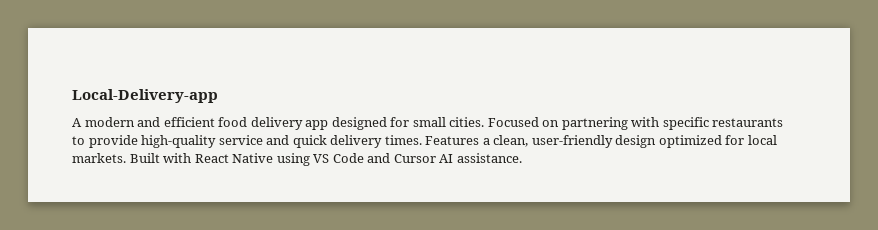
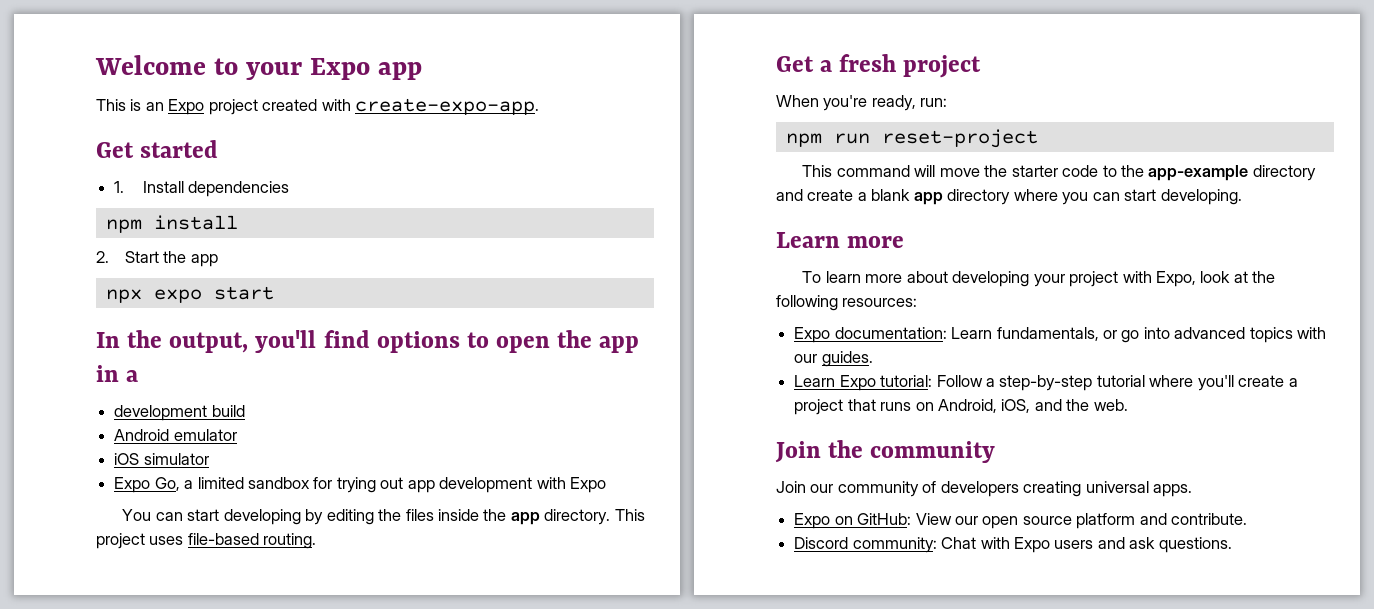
- Local-Delivery-app
- A modern and efficient food delivery app designed for small cities. Focused on partnering with specific restaurants to provide high-quality service and quick delivery times. Features a clean, user-friendly design optimized for local markets. Built with React Native using VS Code and Cursor AI assistance.
+ Welcome to your Expo app
+ This is an Expo project created with create-expo-app.
+ Get started
+ 1. Install dependencies
+ npm install
+ 2. Start the app
+ npx expo start
+ In the output, you'll find options to open the app in a
+ development build
+ Android emulator
+ iOS simulator
+ Expo Go, a limited sandbox for trying out app development with Expo
+ You can start developing by editing the files inside the app directory. This project uses file-based routing.
+ Get a fresh project
+ When you're ready, run:
+ npm run reset-project
+ This command will move the starter code to the app-example directory and create a blank app directory where you can start developing.
+ Learn more
+ To learn more about developing your project with Expo, look at the following resources:
+ Expo documentation: Learn fundamentals, or go into advanced topics with our guides.
+ Learn Expo tutorial: Follow a step-by-step tutorial where you'll create a project that runs on Android, iOS, and the web.
+ Join the community
+ Join our community of developers creating universal apps.
+ Expo on GitHub: View our open source platform and contribute.
+ Discord community: Chat with Expo users and ask questions.

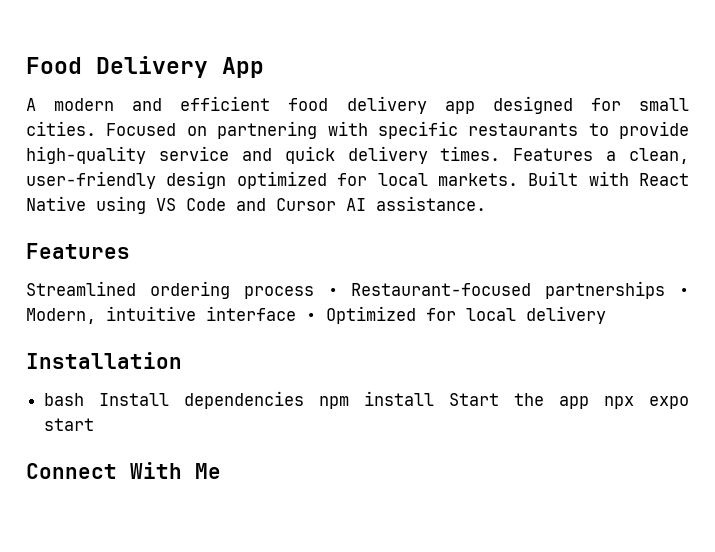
- Welcome to your Expo app
- This is an Expo project created with create-expo-app.
- Get started
- 1. Install dependencies
- npm install
- 2. Start the app
- npx expo start
+ Food Delivery App
+ A modern and efficient food delivery app designed for small cities. Focused on partnering with specific restaurants to provide high-quality service and quick delivery times. Features a clean, user-friendly design optimized for local markets. Built with React Native using VS Code and Cursor AI assistance.
+ Features
+ Streamlined ordering process • Restaurant-focused partnerships • Modern, intuitive interface • Optimized for local delivery
+ Installation
+ bash Install dependencies npm install Start the app npx expo start
- In the output, you'll find options to open the app in a
- development build
- Android emulator
- iOS simulator
- Expo Go, a limited sandbox for trying out app development with Expo
- You can start developing by editing the files inside the app directory. This project uses file-based routing.
- Get a fresh project
- When you're ready, run:
- npm run reset-project
- This command will move the starter code to the app-example directory and create a blank app directory where you can start developing.
- Learn more
- To learn more about developing your project with Expo, look at the following resources:
- Expo documentation: Learn fundamentals, or go into advanced topics with our guides.
- Learn Expo tutorial: Follow a step-by-step tutorial where you'll create a project that runs on Android, iOS, and the web.
- Join the community
- Join our community of developers creating universal apps.
- Expo on GitHub: View our open source platform and contribute.
- Discord community: Chat with Expo users and ask questions.
+ Connect With Me

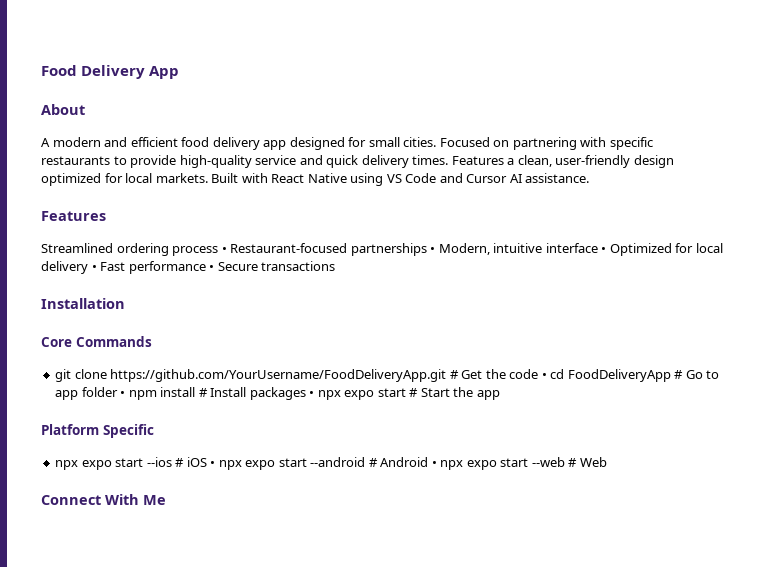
+ About
- Streamlined ordering process • Restaurant-focused partnerships • Modern, intuitive interface • Optimized for local delivery
+ Streamlined ordering process • Restaurant-focused partnerships • Modern, intuitive interface • Optimized for local delivery • Fast performance • Secure transactions
  Installation
- bash Install dependencies npm install Start the app npx expo start
+ Core Commands
+ git clone https://github.com/YourUsername/FoodDeliveryApp.git # Get the code • cd FoodDeliveryApp # Go to app folder • npm install # Install packages • npx expo start # Start the app
+ Platform Specific
+ npx expo start --ios # iOS • npx expo start --android # Android • npx expo start --web # Web

